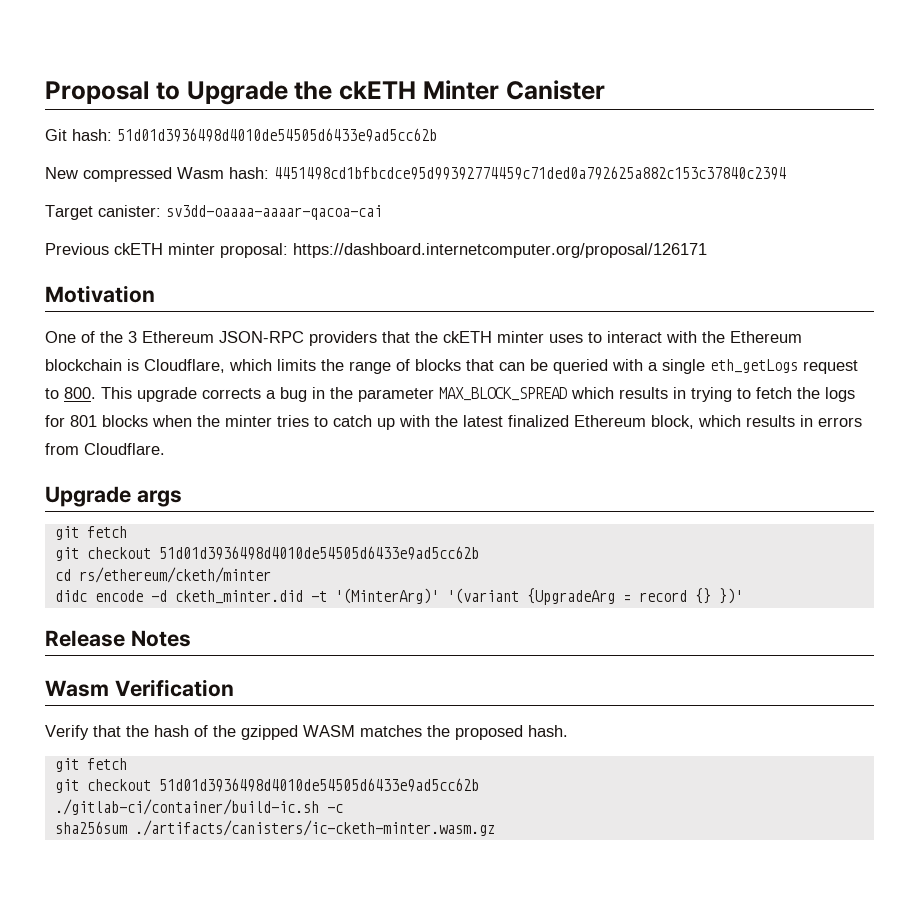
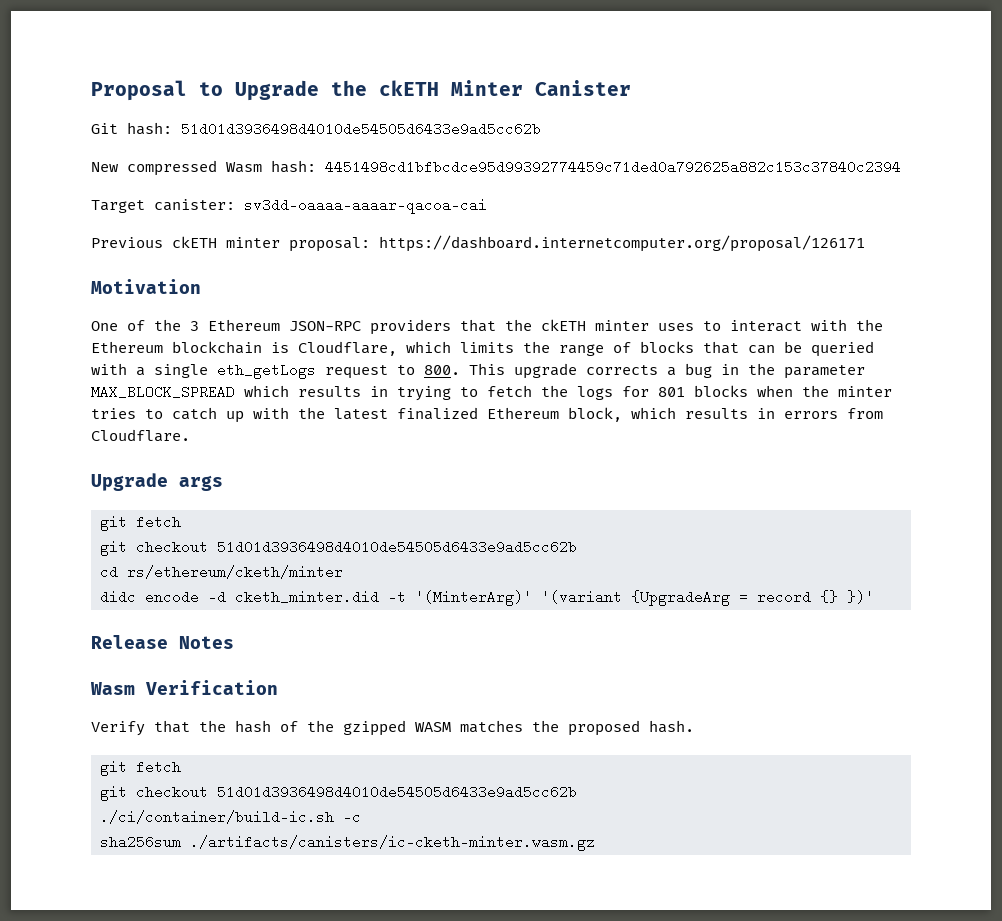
- ./gitlab-ci/container/build-ic.sh -c
+ ./ci/container/build-ic.sh -c

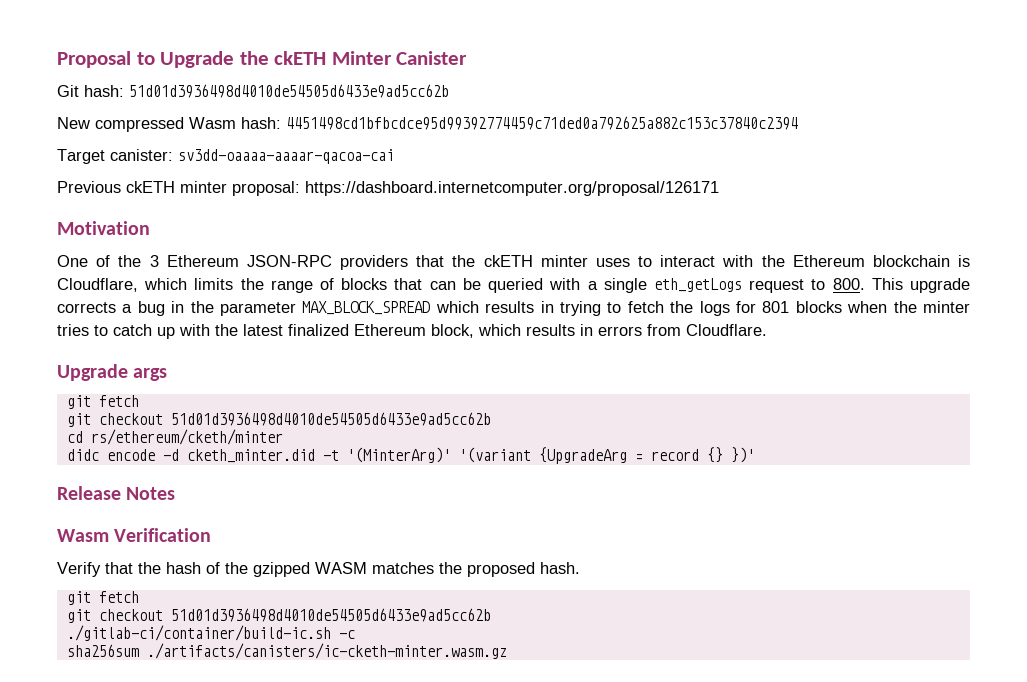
- ./ci/container/build-ic.sh -c
+ ./gitlab-ci/container/build-ic.sh -c

